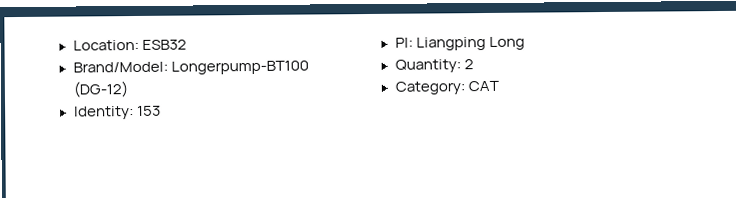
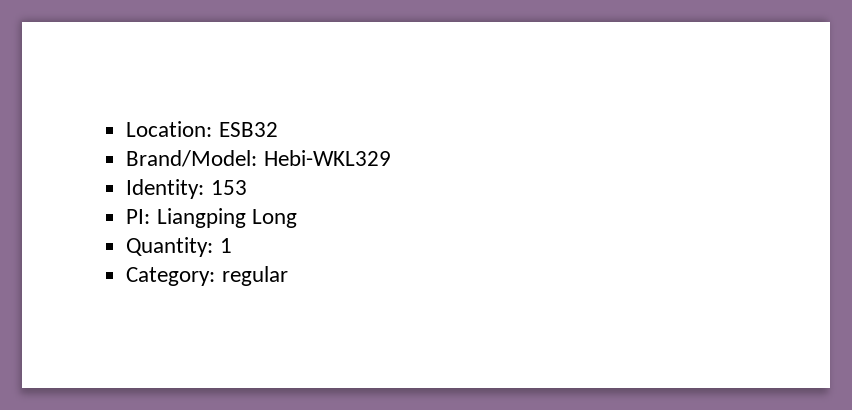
- Brand/Model: Longerpump-BT100 (DG-12)
+ Brand/Model: Hebi-WKL329
- Quantity: 2
+ Quantity: 1
- Category: CAT
+ Category: regular

